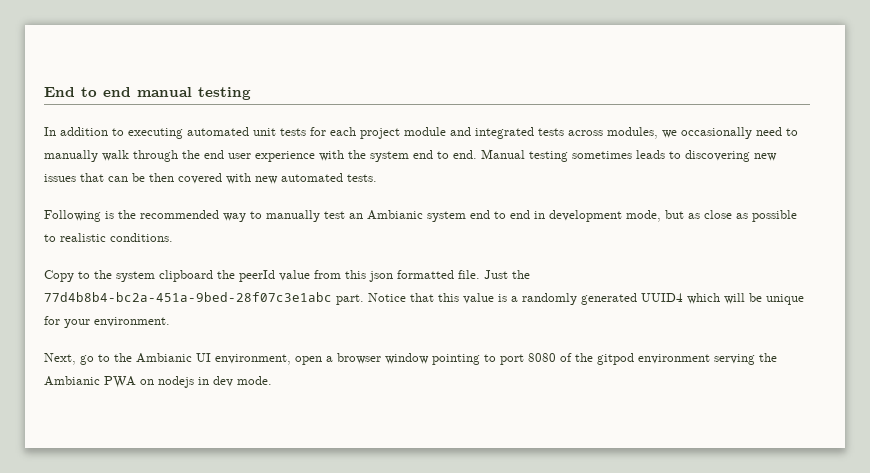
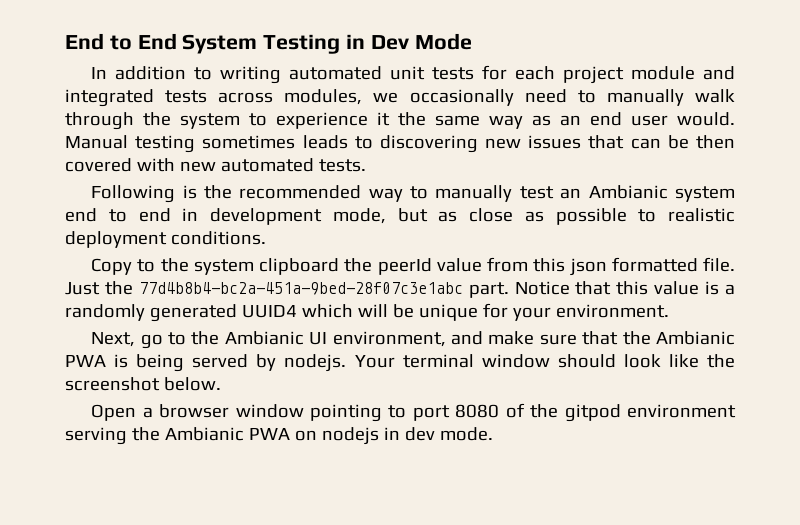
- End to end manual testing
+ End to End System Testing in Dev Mode
- In addition to executing automated unit tests for each project module and integrated tests across modules, we occasionally need to manually walk through the end user experience with the system end to end.
+ In addition to writing automated unit tests for each project module and integrated tests across modules, we occasionally need to manually walk through the system to experience it the same way as an end user would.
- Following is the recommended way to manually test an Ambianic system end to end in development mode, but as close as possible to realistic conditions.
+ Following is the recommended way to manually test an Ambianic system end to end in development mode, but as close as possible to realistic deployment conditions.
- Next, go to the Ambianic UI environment, open a browser window pointing to port 8080 of the gitpod environment serving the Ambianic PWA on nodejs in dev mode.
+ Next, go to the Ambianic UI environment, and make sure that the Ambianic PWA is being served by nodejs. Your terminal window should look like the screenshot below.
+ Open a browser window pointing to port 8080 of the gitpod environment serving the Ambianic PWA on nodejs in dev mode.

